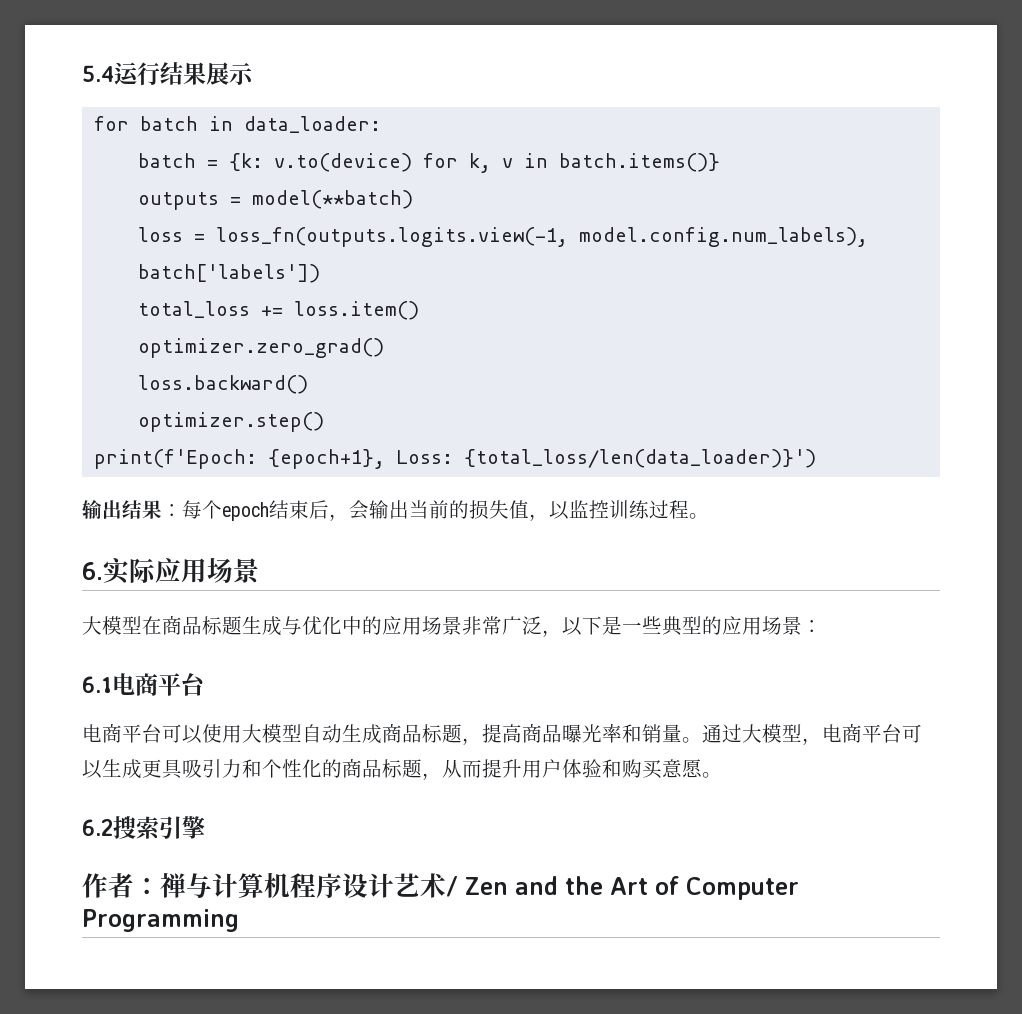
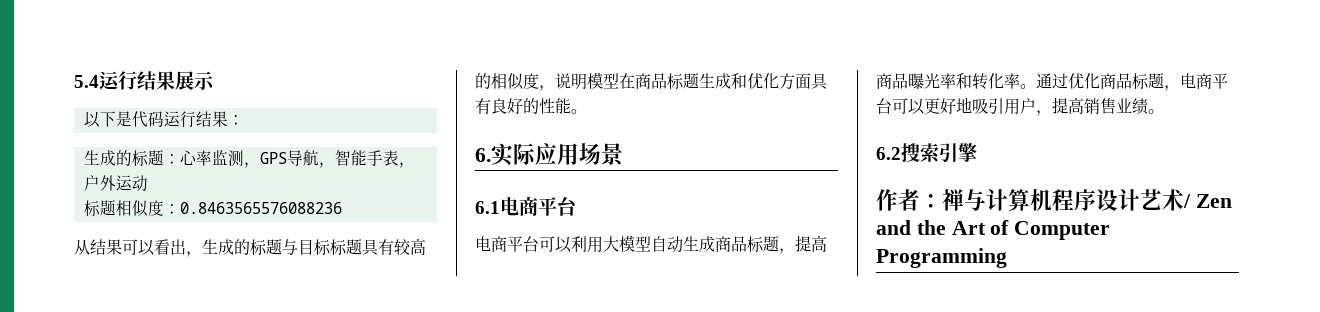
- for batch in data_loader:
- batch = {k: v.to(device) for k, v in batch.items()}
- outputs = model(**batch)
- loss = loss_fn(outputs.logits.view(-1, model.config.num_labels), batch['labels'])
- total_loss += loss.item()
- optimizer.zero_grad()
- loss.backward()
- optimizer.step()
- print(f'Epoch: {epoch+1}, Loss: {total_loss/len(data_loader)}')
- 输出结果：每个epoch结束后，会输出当前的损失值，以监控训练过程。
+ 以下是代码运行结果：
+ 生成的标题：心率监测，GPS导航，智能手表，户外运动
+ 标题相似度：0.8463565576088236
+ 从结果可以看出，生成的标题与目标标题具有较高的相似度，说明模型在商品标题生成和优化方面具有良好的性能。
- 大模型在商品标题生成与优化中的应用场景非常广泛，以下是一些典型的应用场景：
- 电商平台可以使用大模型自动生成商品标题，提高商品曝光率和销量。通过大模型，电商平台可以生成更具吸引力和个性化的商品标题，从而提升用户体验和购买意愿。
+ 电商平台可以利用大模型自动生成商品标题，提高商品曝光率和转化率。通过优化商品标题，电商平台可以更好地吸引用户，提高销售业绩。

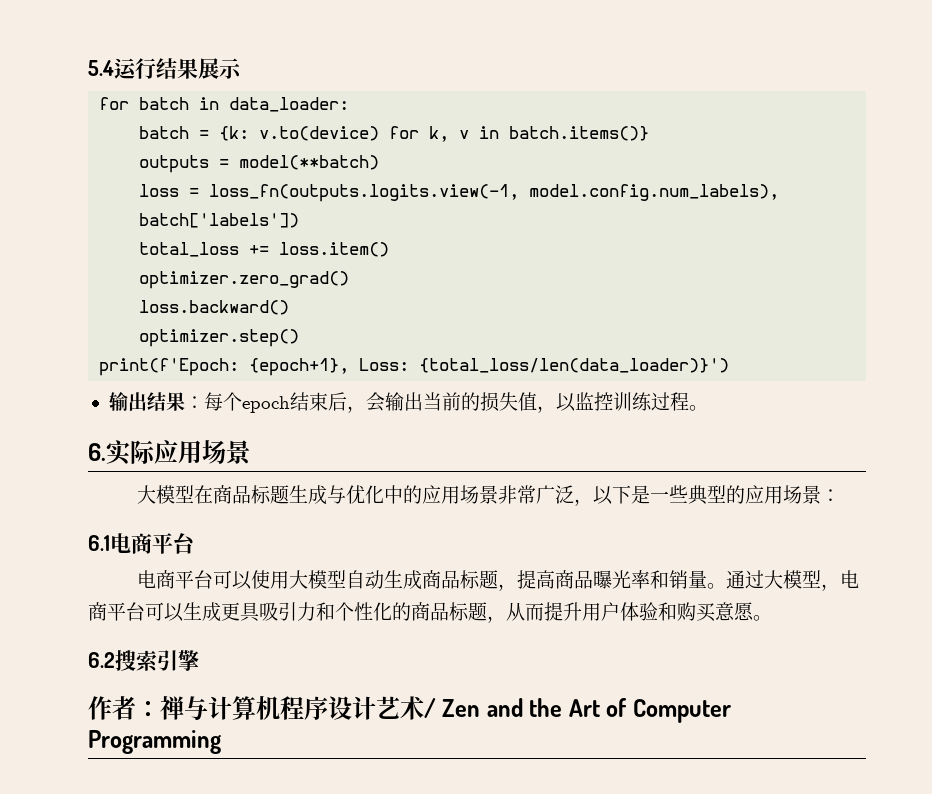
- 以下是代码运行结果：
- 生成的标题：心率监测，GPS导航，智能手表，户外运动
- 标题相似度：0.8463565576088236
- 从结果可以看出，生成的标题与目标标题具有较高的相似度，说明模型在商品标题生成和优化方面具有良好的性能。
+ for batch in data_loader:
+ batch = {k: v.to(device) for k, v in batch.items()}
+ outputs = model(**batch)
+ loss = loss_fn(outputs.logits.view(-1, model.config.num_labels), batch['labels'])
+ total_loss += loss.item()
+ optimizer.zero_grad()
+ loss.backward()
+ optimizer.step()
+ print(f'Epoch: {epoch+1}, Loss: {total_loss/len(data_loader)}')
+ 输出结果：每个epoch结束后，会输出当前的损失值，以监控训练过程。
  6.实际应用场景
+ 大模型在商品标题生成与优化中的应用场景非常广泛，以下是一些典型的应用场景：
- 电商平台可以利用大模型自动生成商品标题，提高商品曝光率和转化率。通过优化商品标题，电商平台可以更好地吸引用户，提高销售业绩。
+ 电商平台可以使用大模型自动生成商品标题，提高商品曝光率和销量。通过大模型，电商平台可以生成更具吸引力和个性化的商品标题，从而提升用户体验和购买意愿。

